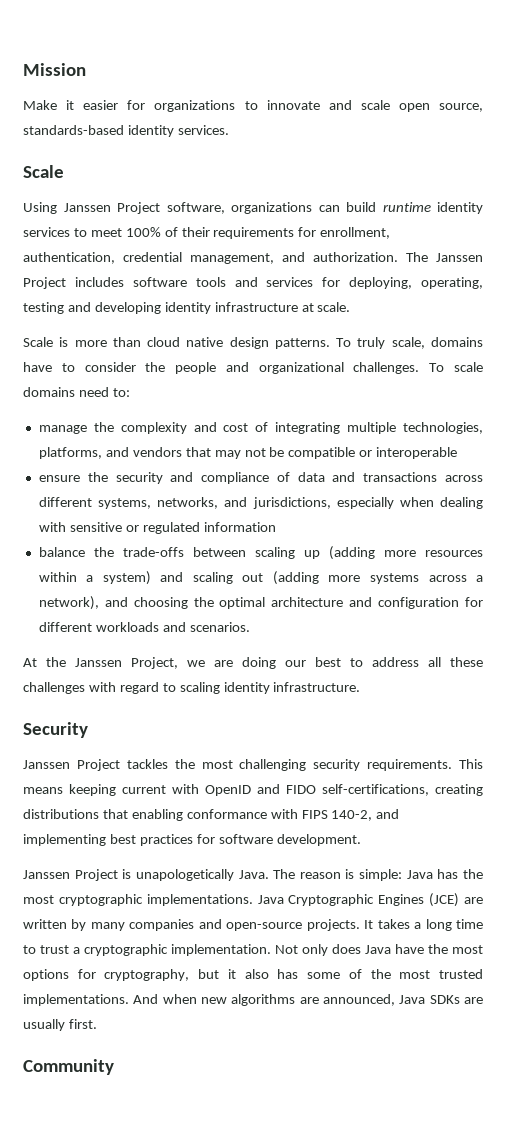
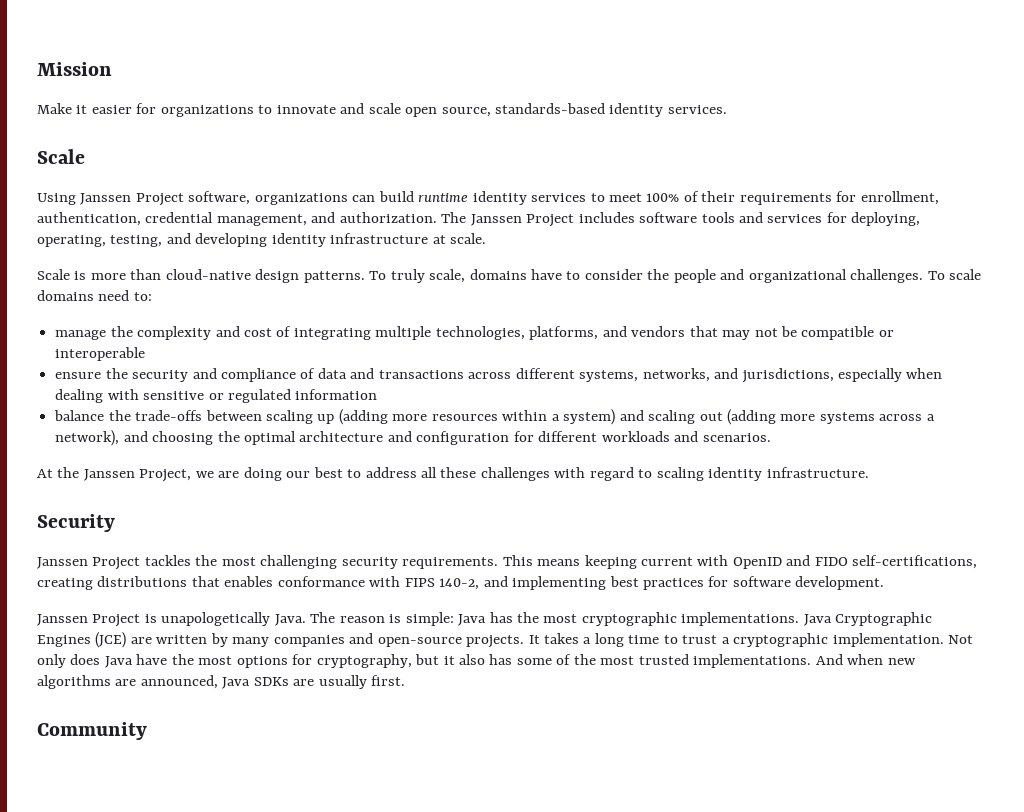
- The Janssen Project includes software tools and services for deploying, operating, testing and developing identity infrastructure at scale.
+ The Janssen Project includes software tools and services for deploying, operating, testing, and developing identity infrastructure at scale.
- Scale is more than cloud native design patterns.
+ Scale is more than cloud-native design patterns.
- This means keeping current with OpenID and FIDO self-certifications, creating distributions that enabling conformance with FIPS 140-2, and implementing best practices for software development.
+ This means keeping current with OpenID and FIDO self-certifications, creating distributions that enables conformance with FIPS 140-2, and implementing best practices for software development.

